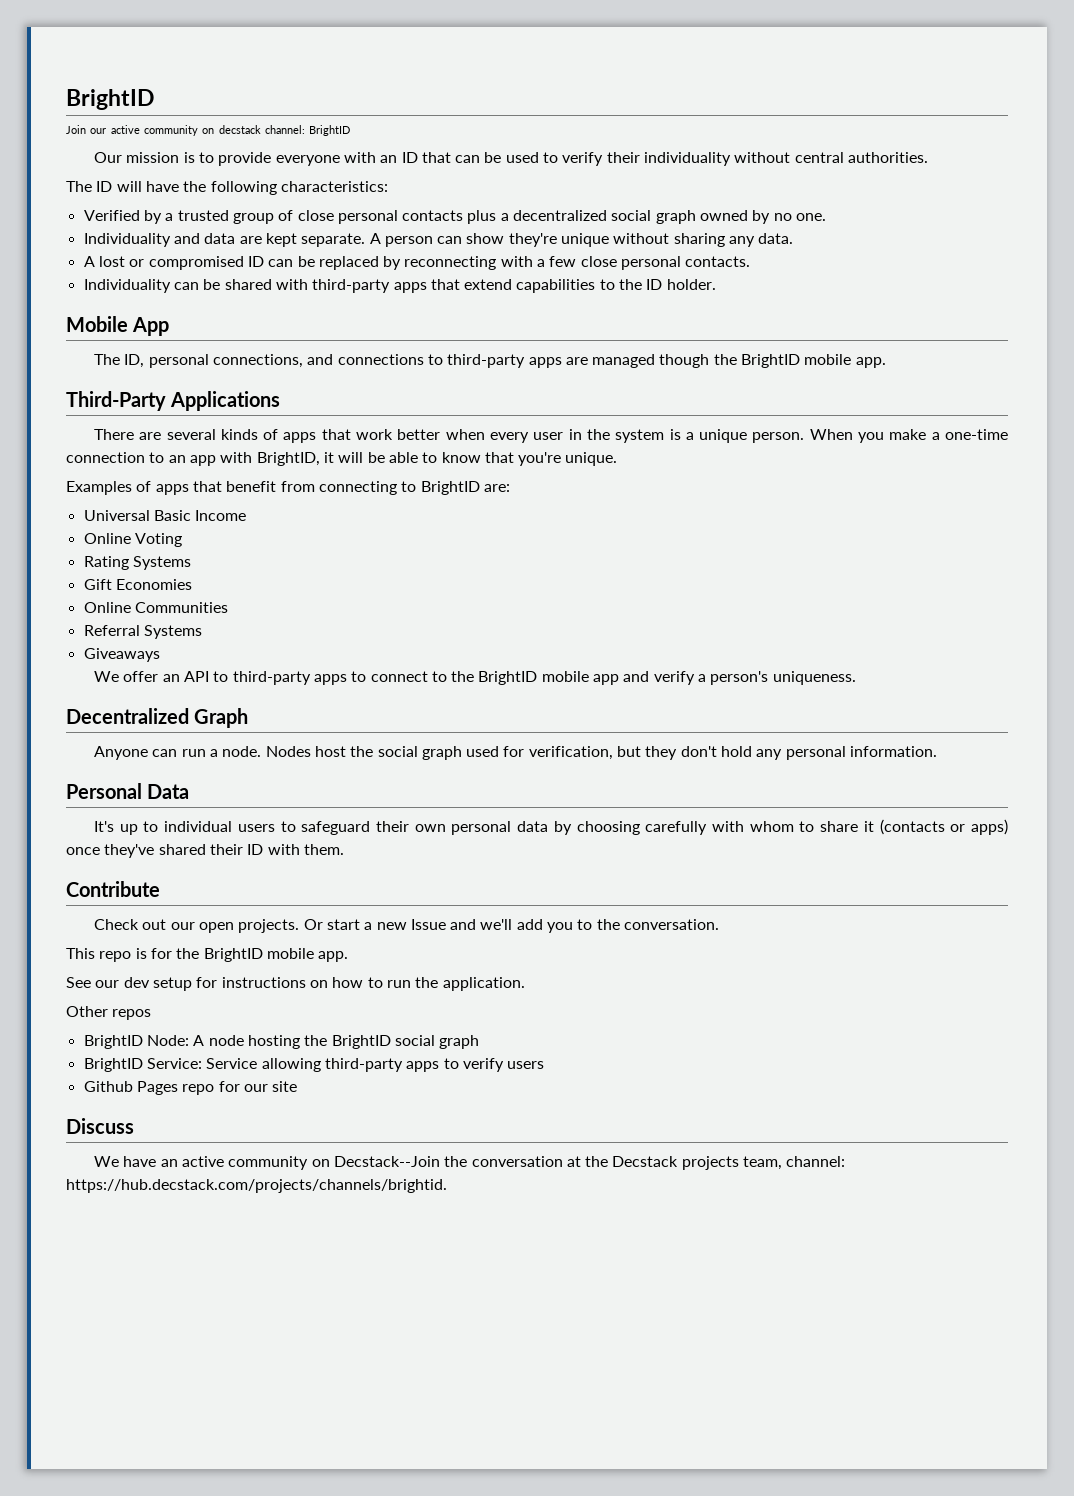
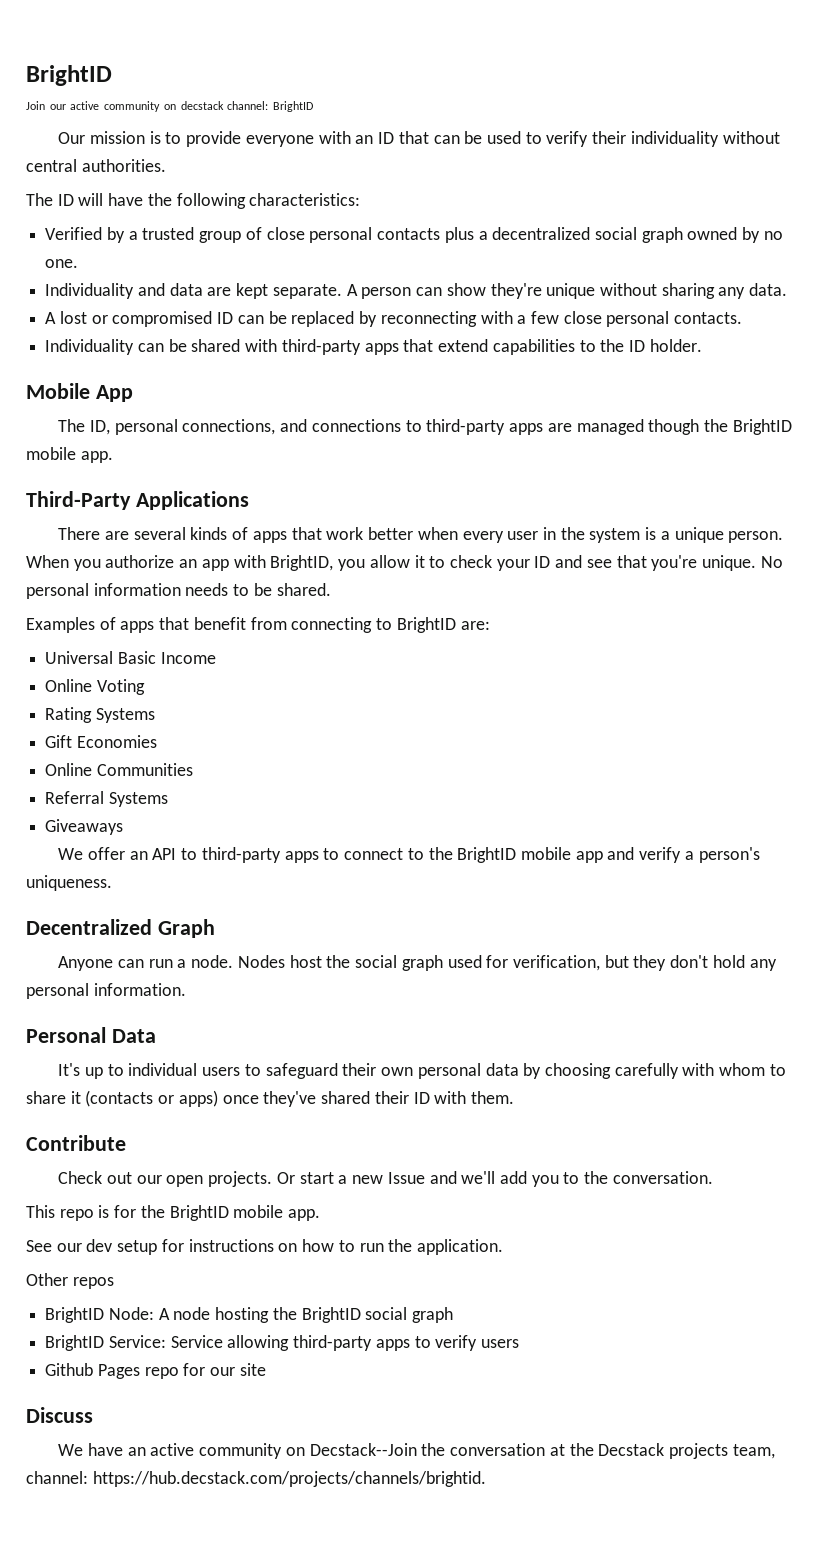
- When you make a one-time connection to an app with BrightID, it will be able to know that you're unique.
+ When you authorize an app with BrightID, you allow it to check your ID and see that you're unique. No personal information needs to be shared.

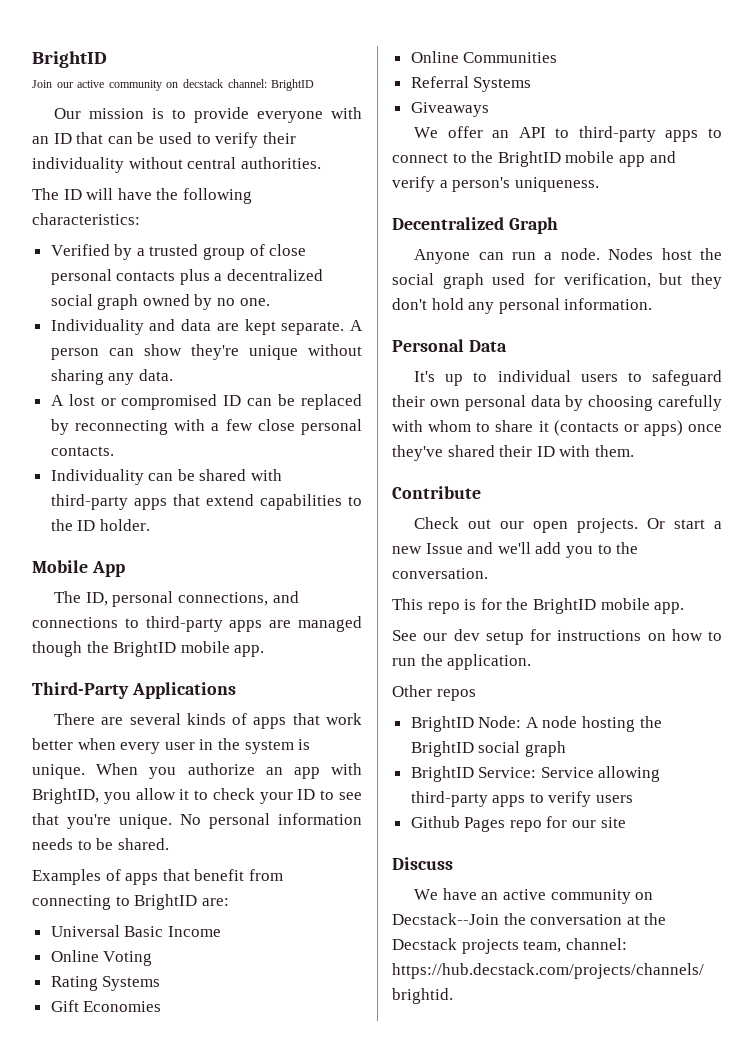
- There are several kinds of apps that work better when every user in the system is a unique person.
+ There are several kinds of apps that work better when every user in the system is unique.
- When you authorize an app with BrightID, you allow it to check your ID and see that you're unique.
+ When you authorize an app with BrightID, you allow it to check your ID to see that you're unique.

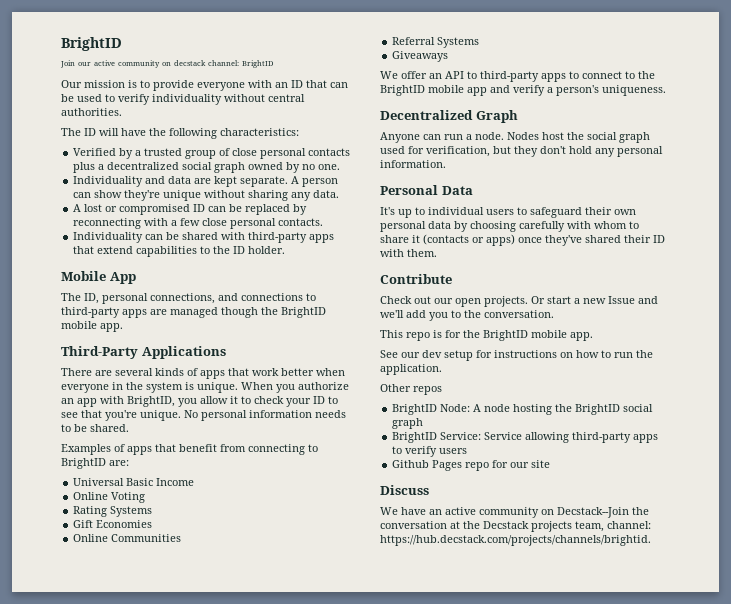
- Our mission is to provide everyone with an ID that can be used to verify their individuality without central authorities.
+ Our mission is to provide everyone with an ID that can be used to verify individuality without central authorities.
- There are several kinds of apps that work better when every user in the system is unique.
+ There are several kinds of apps that work better when everyone in the system is unique.

